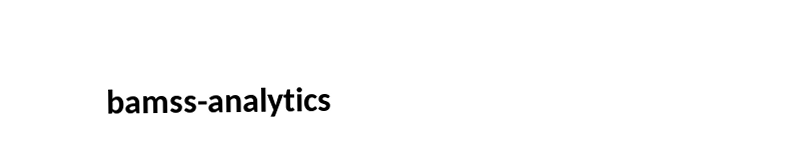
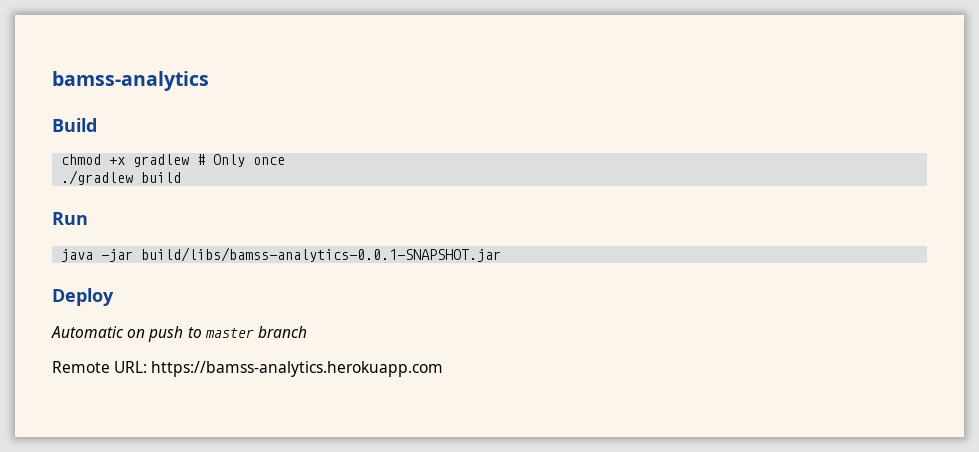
+ Build
+ chmod +x gradlew # Only once
+ ./gradlew build
+ Run
+ java -jar build/libs/bamss-analytics-0.0.1-SNAPSHOT.jar
+ Deploy
+ Automatic on push to master branch
+ Remote URL: https://bamss-analytics.herokuapp.com

